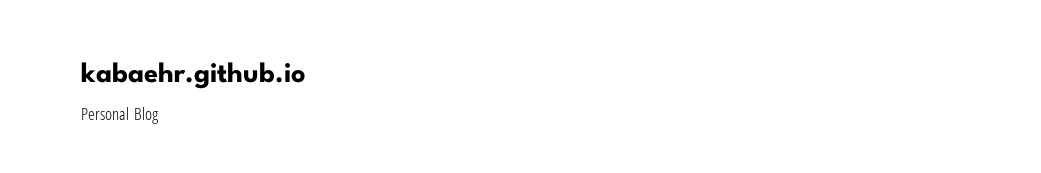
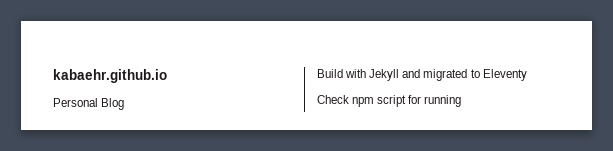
+ Build with Jekyll and migrated to Eleventy
+ Check npm script for running

